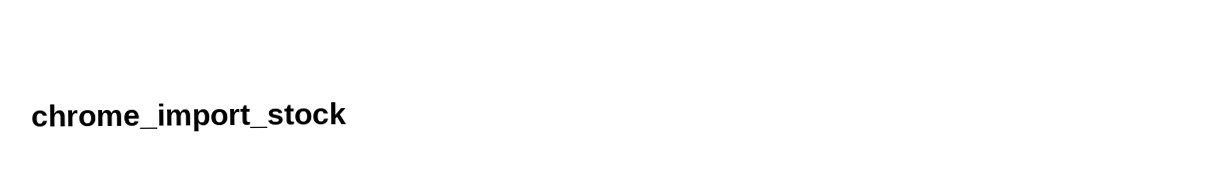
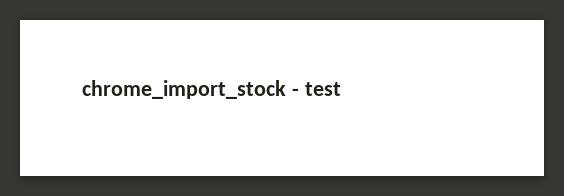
- chrome_import_stock
+ chrome_import_stock - test

